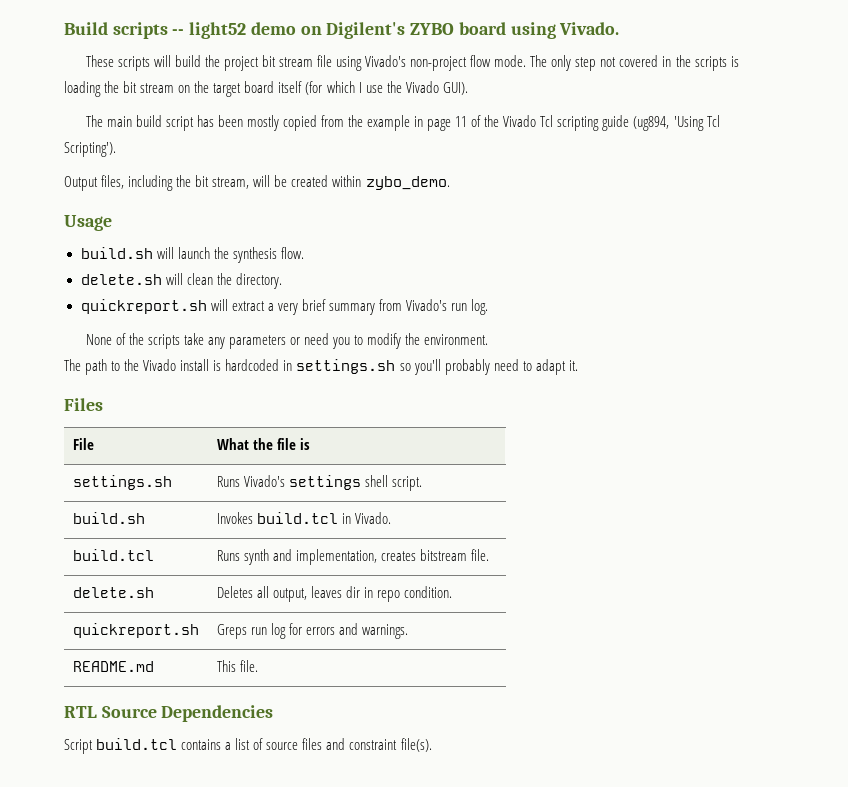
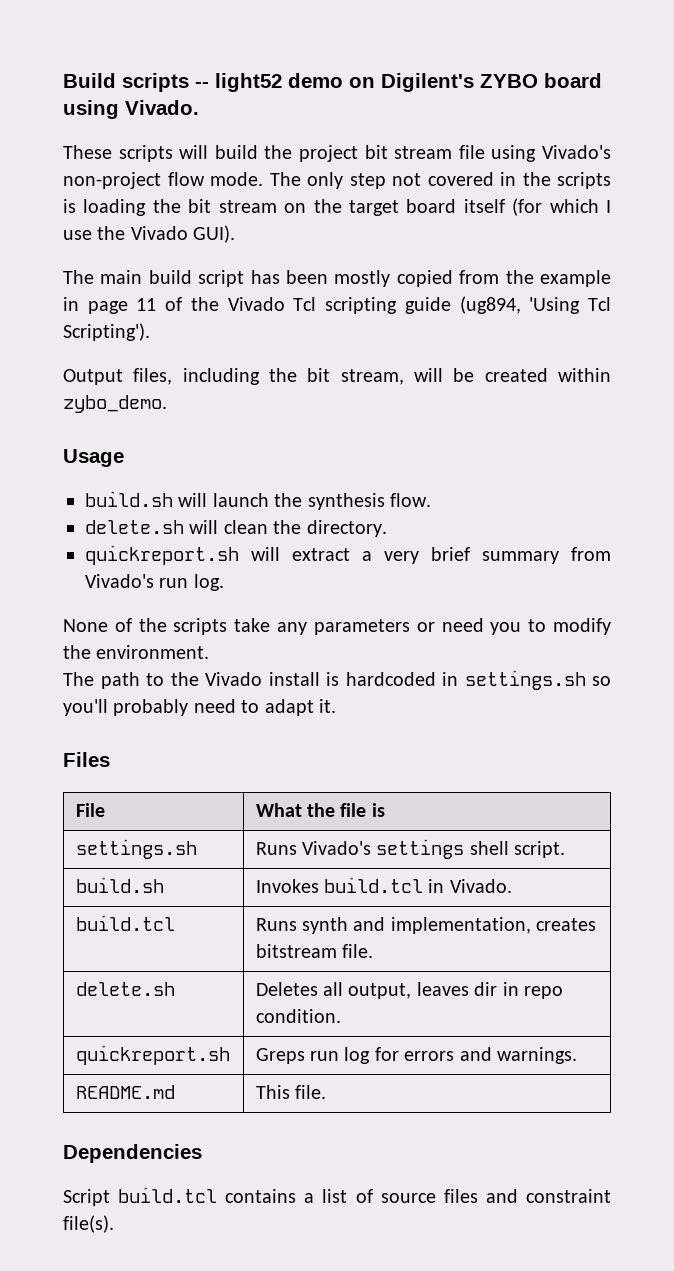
- RTL Source Dependencies
+ Dependencies

